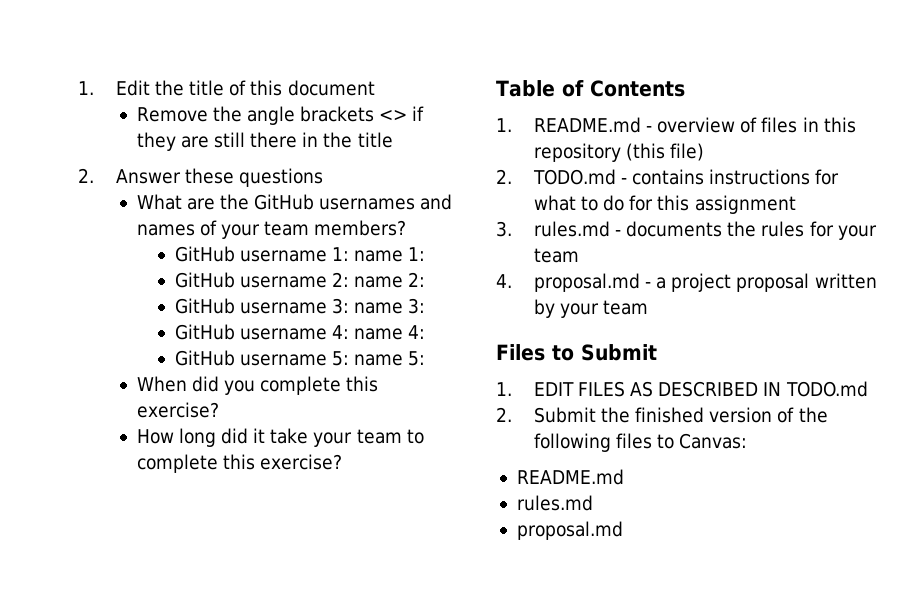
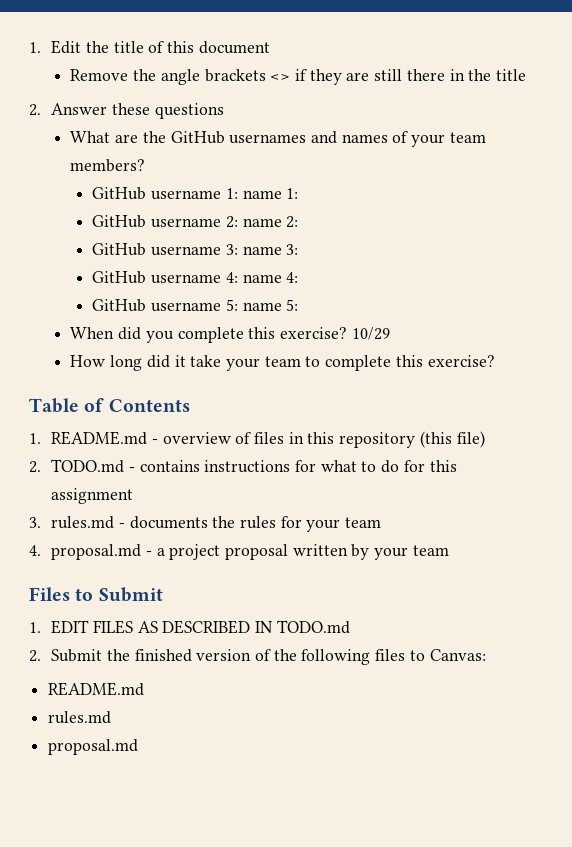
+ 10/29

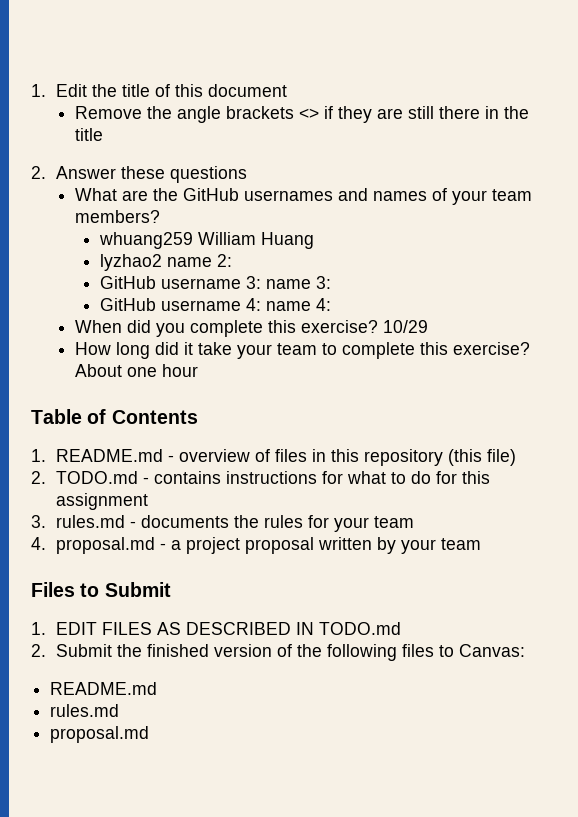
- GitHub username 1: name 1:
- GitHub username 2: name 2:
+ whuang259 William Huang
+ lyzhao2 name 2:
- GitHub username 5: name 5:
+ About one hour

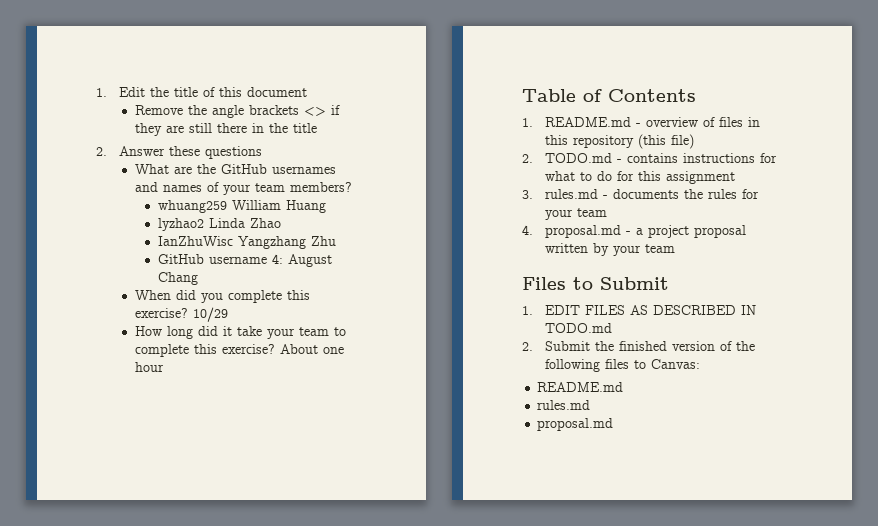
- lyzhao2 name 2:
- GitHub username 3: name 3:
+ lyzhao2 Linda Zhao
+ IanZhuWisc Yangzhang Zhu
- GitHub username 4: name 4:
+ GitHub username 4: August Chang

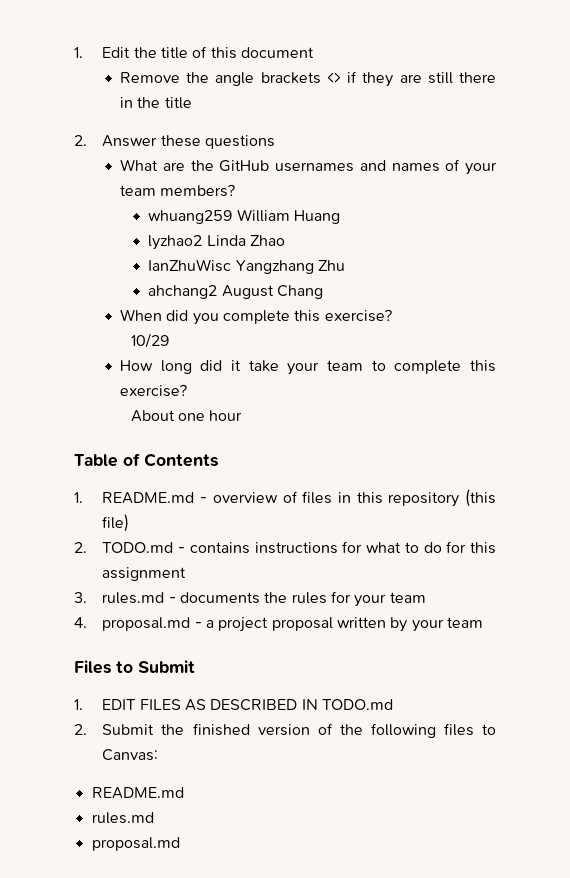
- GitHub username 4: August Chang
+ ahchang2 August Chang
- When did you complete this exercise? 10/29
+ When did you complete this exercise?
+ 10/29
- How long did it take your team to complete this exercise? About one hour
+ How long did it take your team to complete this exercise?
+ About one hour

